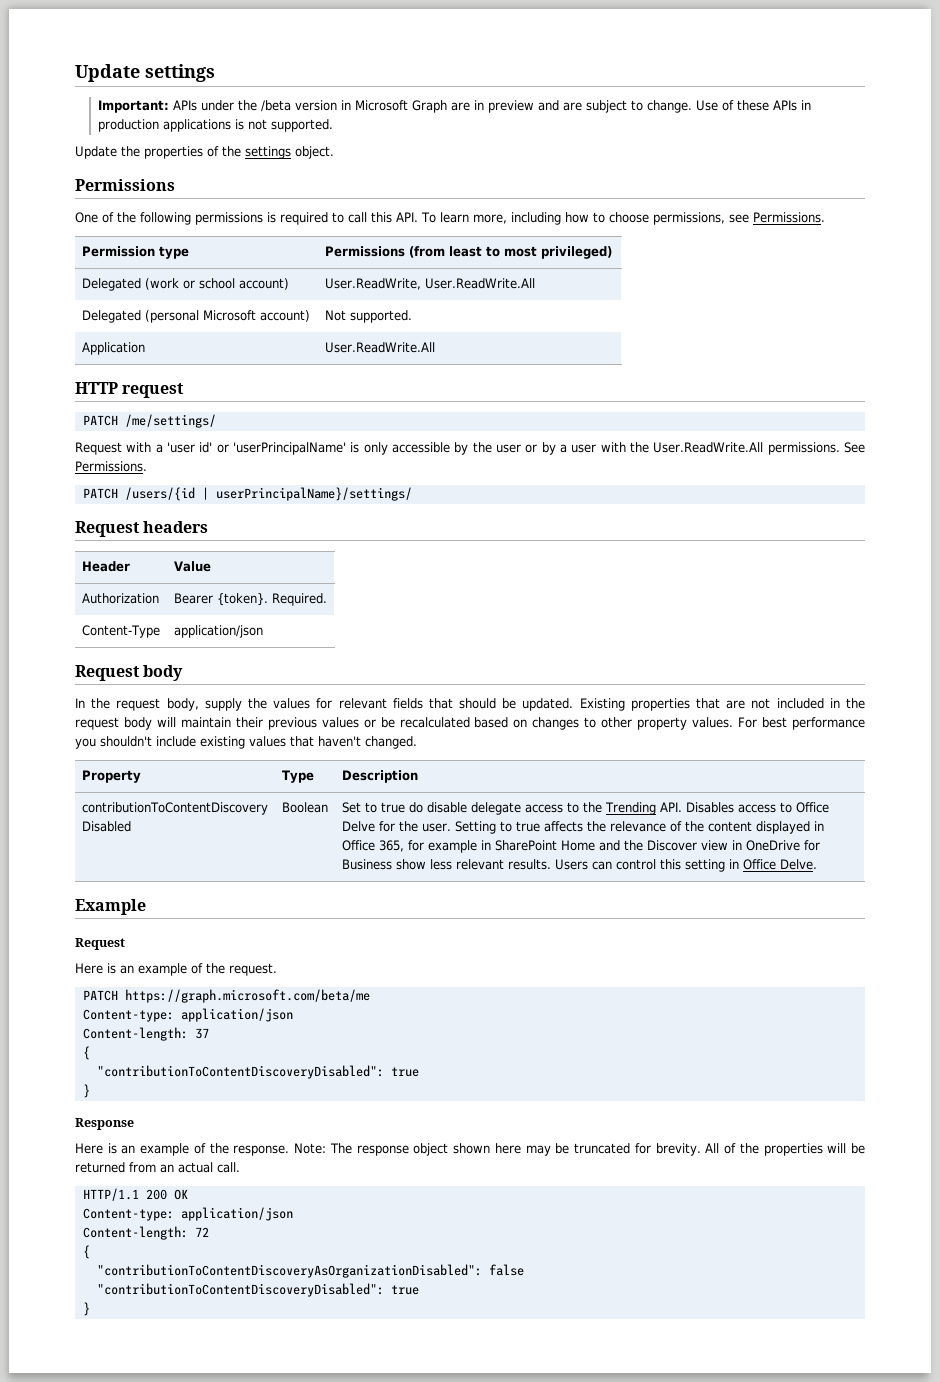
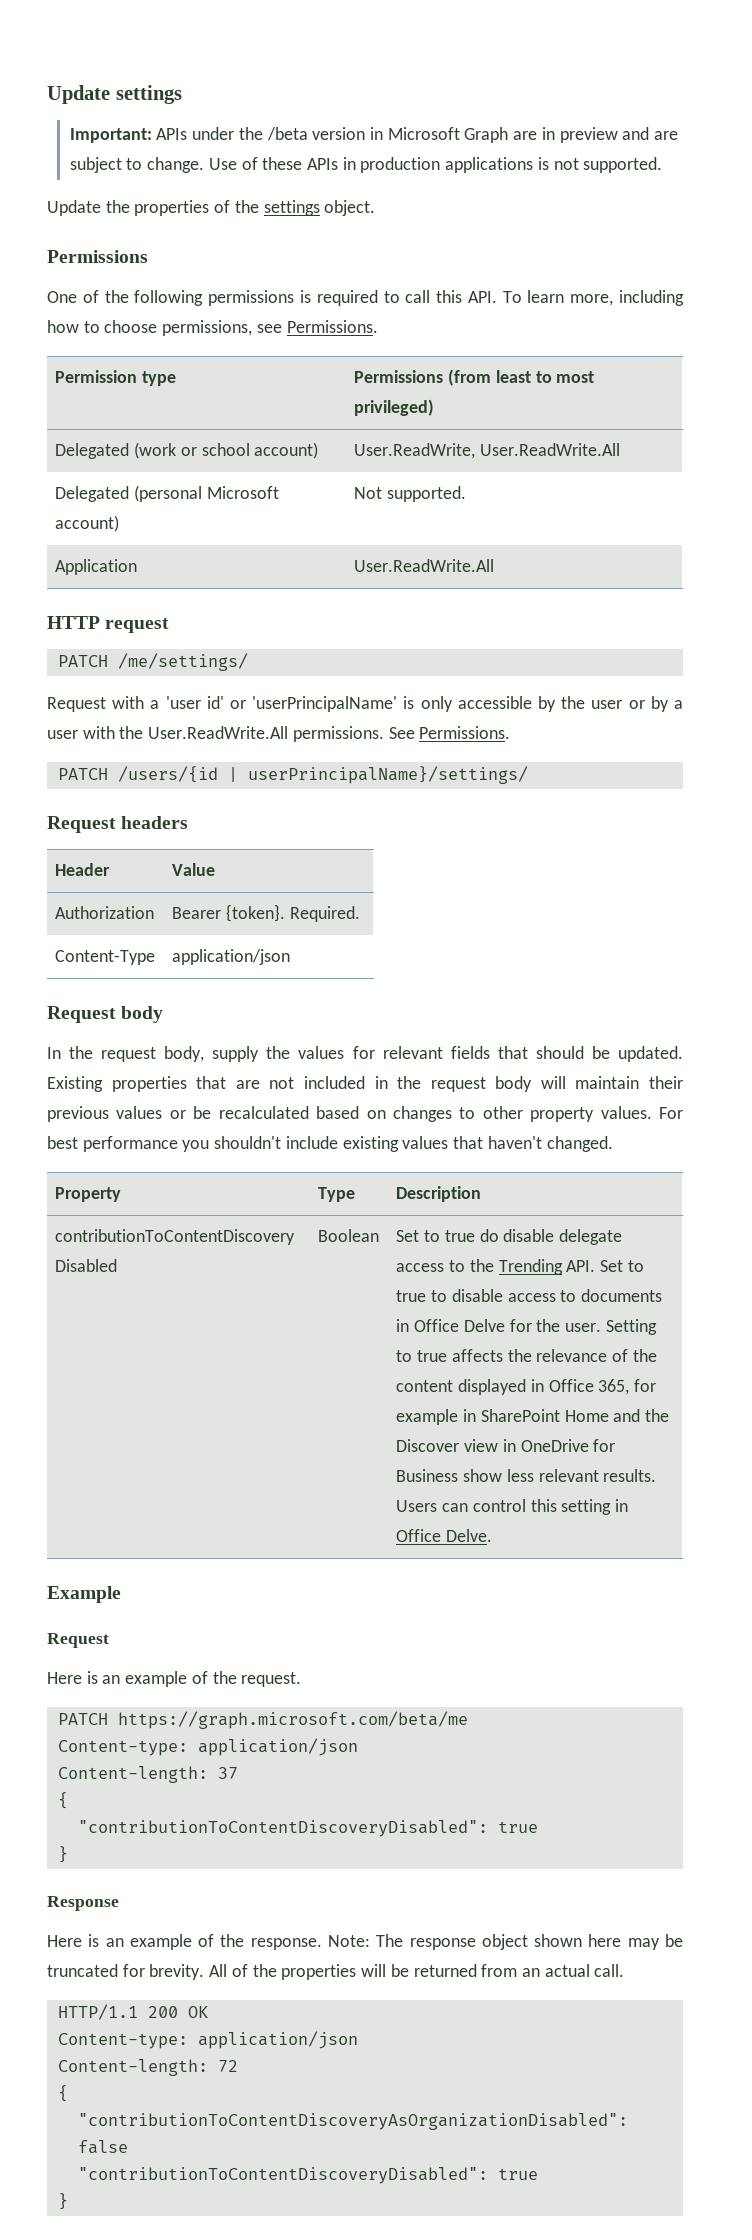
- Set to true do disable delegate access to the Trending API. Disables access to Office Delve for the user.
+ Set to true do disable delegate access to the Trending API. Set to true to disable access to documents in Office Delve for the user.

